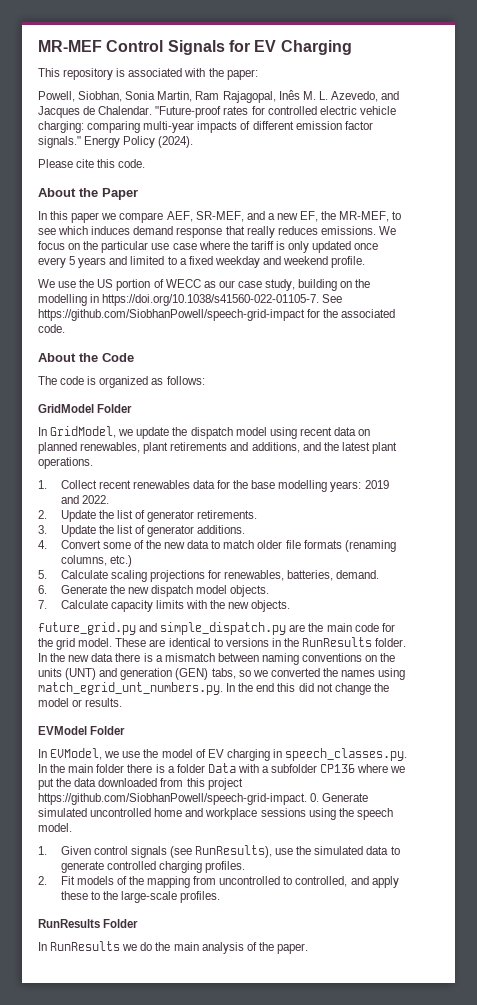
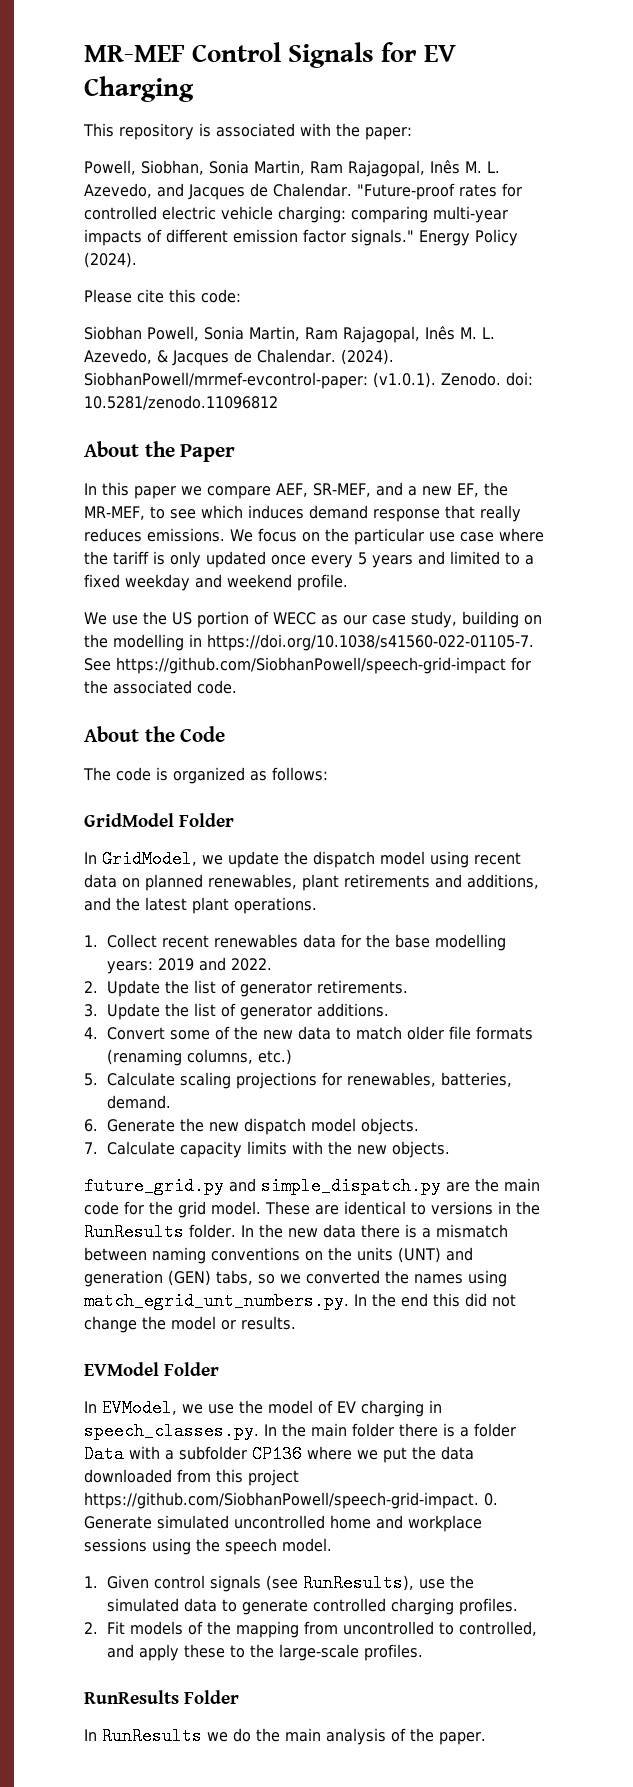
- Please cite this code.
+ Please cite this code:
+ Siobhan Powell, Sonia Martin, Ram Rajagopal, Inês M. L. Azevedo, & Jacques de Chalendar. (2024). SiobhanPowell/mrmef-evcontrol-paper: (v1.0.1). Zenodo. doi: 10.5281/zenodo.11096812

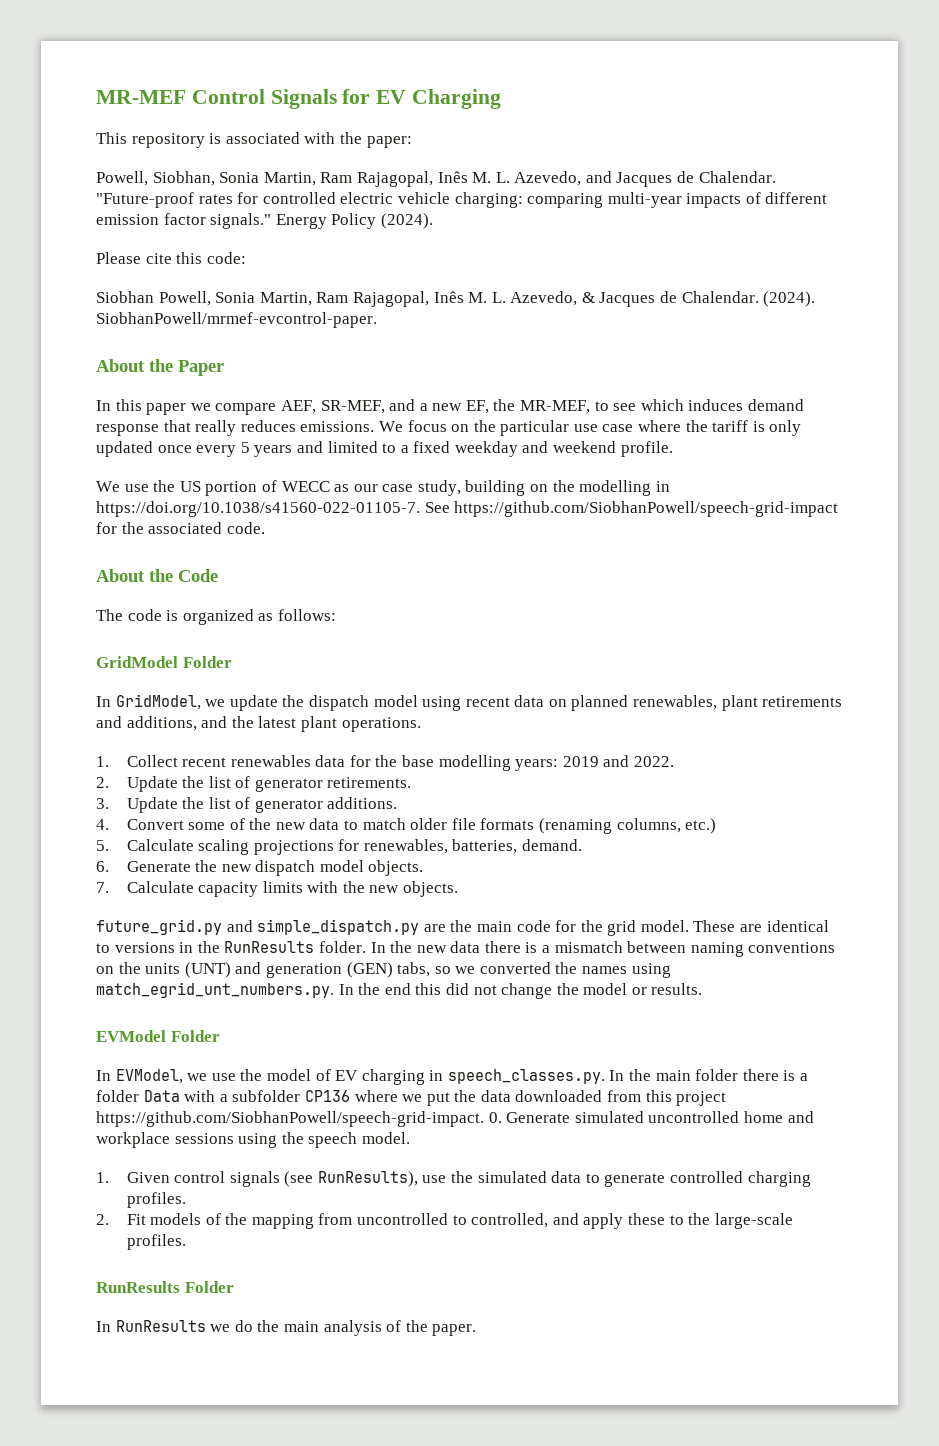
- SiobhanPowell/mrmef-evcontrol-paper: (v1.0.1). Zenodo. doi: 10.5281/zenodo.11096812
+ SiobhanPowell/mrmef-evcontrol-paper.

